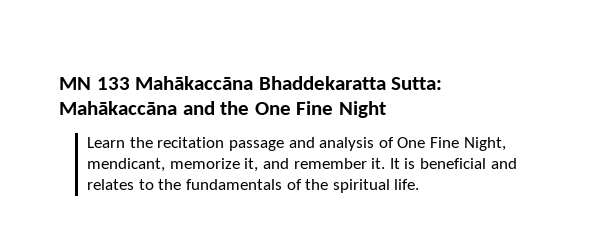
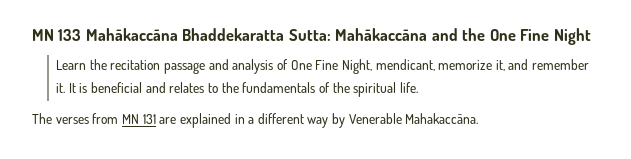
+ The verses from MN 131 are explained in a different way by Venerable Mahakaccāna.

